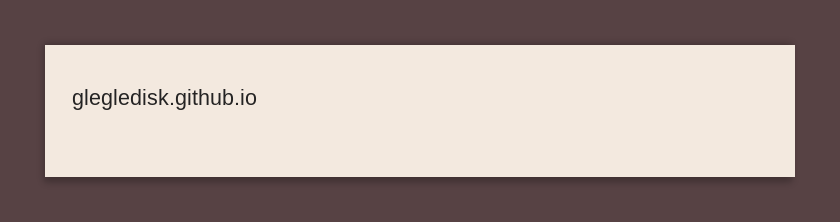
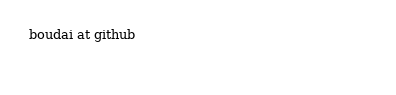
- glegledisk.github.io
+ boudai at github

